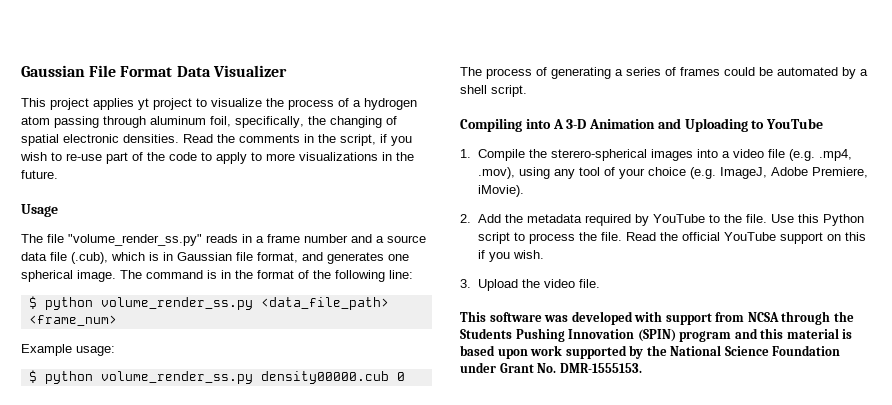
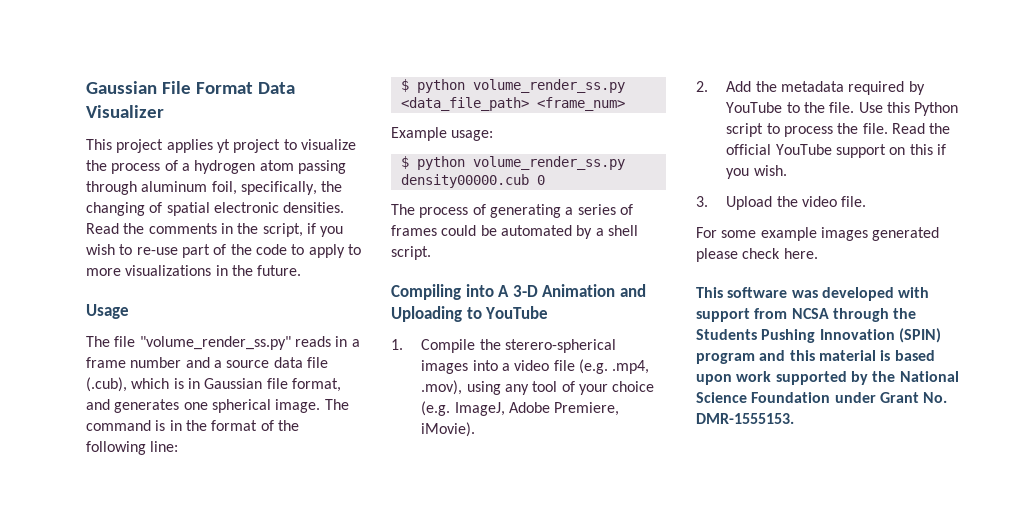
+ For some example images generated please check here.

